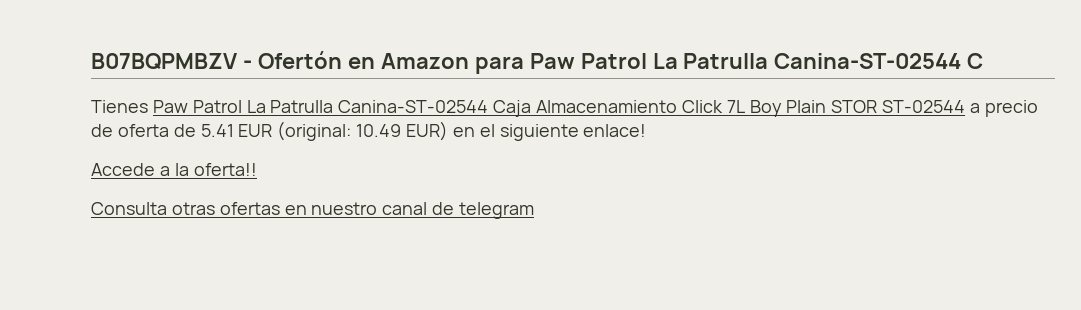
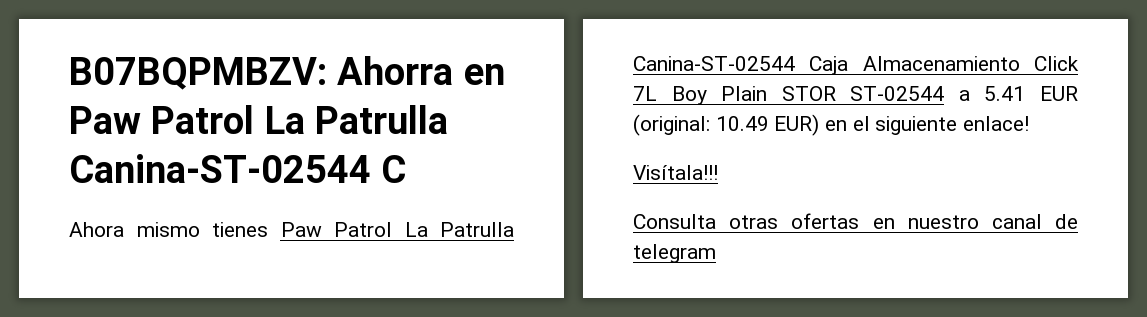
- B07BQPMBZV - Ofertón en Amazon para Paw Patrol La Patrulla Canina-ST-02544 C
+ B07BQPMBZV: Ahorra en Paw Patrol La Patrulla Canina-ST-02544 C
- Tienes Paw Patrol La Patrulla Canina-ST-02544 Caja Almacenamiento Click 7L Boy Plain STOR ST-02544 a precio de oferta de 5.41 EUR (original: 10.49 EUR) en el siguiente enlace!
+ Ahora mismo tienes Paw Patrol La Patrulla Canina-ST-02544 Caja Almacenamiento Click 7L Boy Plain STOR ST-02544 a 5.41 EUR (original: 10.49 EUR) en el siguiente enlace!
- Accede a la oferta!!
+ Visítala!!!

